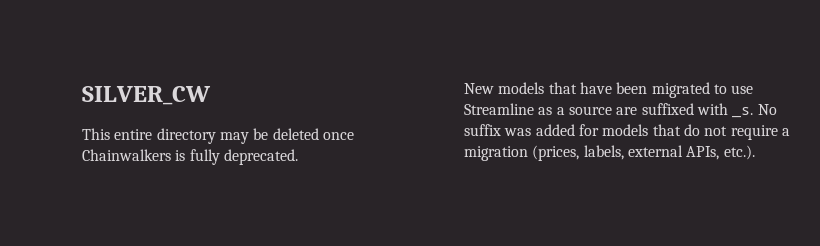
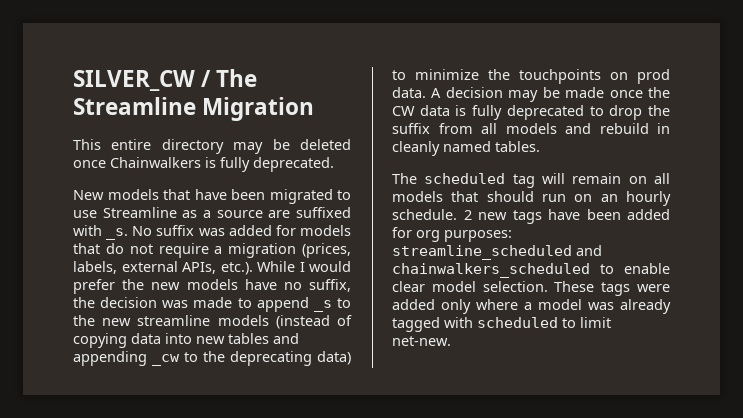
- SILVER_CW
+ SILVER_CW / The Streamline Migration
- No suffix was added for models that do not require a migration (prices, labels, external APIs, etc.).
+ No suffix was added for models that do not require a migration (prices, labels, external APIs, etc.). While I would prefer the new models have no suffix, the decision was made to append _s to the new streamline models (instead of copying data into new tables and appending _cw to the deprecating data) to minimize the touchpoints on prod data. A decision may be made once the CW data is fully deprecated to drop the suffix from all models and rebuild in cleanly named tables.
+ The scheduled tag will remain on all models that should run on an hourly schedule. 2 new tags have been added for org purposes: streamline_scheduled and chainwalkers_scheduled to enable clear model selection. These tags were added only where a model was already tagged with scheduled to limit net-new.

